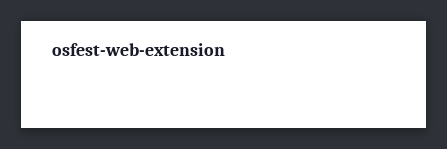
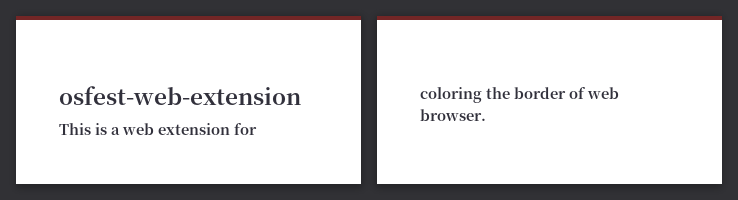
+ This is a web extension for coloring the border of web browser.

